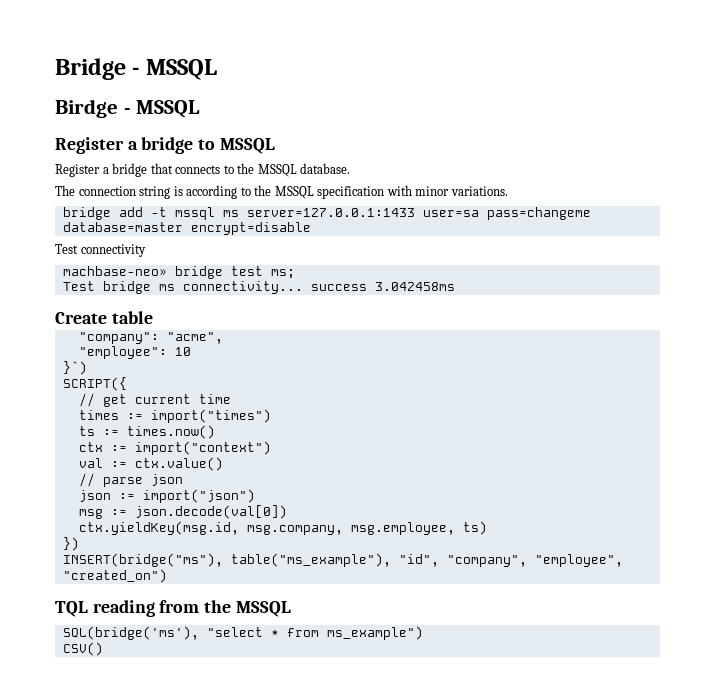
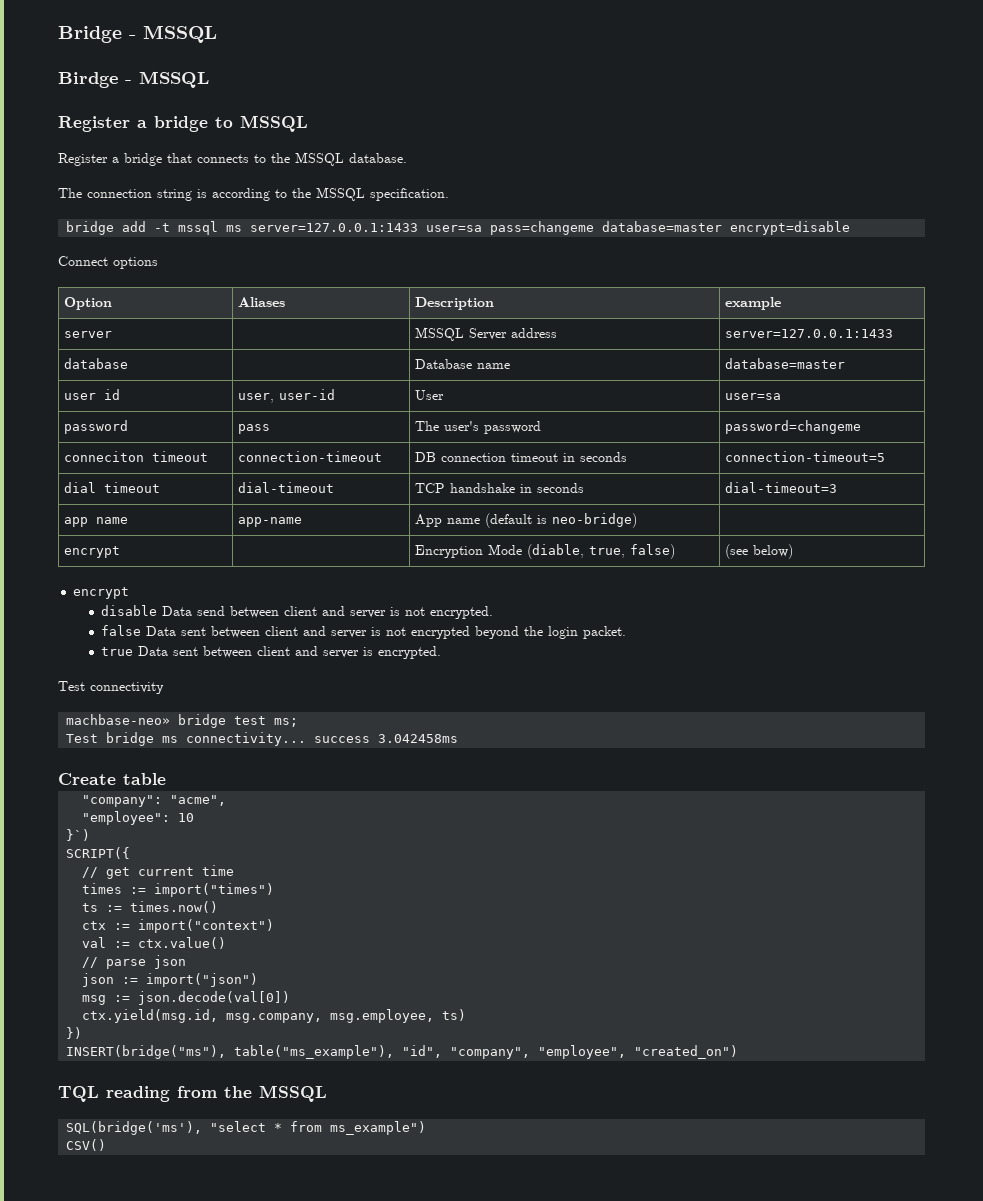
- The connection string is according to the MSSQL specification with minor variations.
+ The connection string is according to the MSSQL specification.
+ Connect options
+ Option | Aliases | Description | example
+ server | | MSSQL Server address | server=127.0.0.1:1433
+ database | | Database name | database=master
+ user id | user, user-id | User | user=sa
+ password | pass | The user's password | password=changeme
+ conneciton timeout | connection-timeout | DB connection timeout in seconds | connection-timeout=5
+ dial timeout | dial-timeout | TCP handshake in seconds | dial-timeout=3
+ app name | app-name | App name (default is neo-bridge) |
+ encrypt | | Encryption Mode (diable, true, false) | (see below)
+ encrypt
+ disable Data send between client and server is not encrypted.
+ false Data sent between client and server is not encrypted beyond the login packet.
+ true Data sent between client and server is encrypted.
- ctx.yieldKey(msg.id, msg.company, msg.employee, ts)
+ ctx.yield(msg.id, msg.company, msg.employee, ts)

